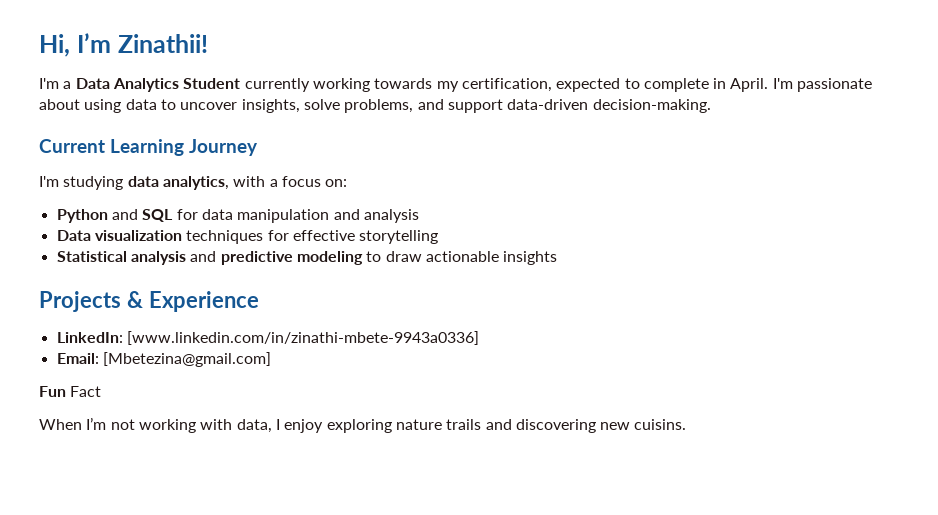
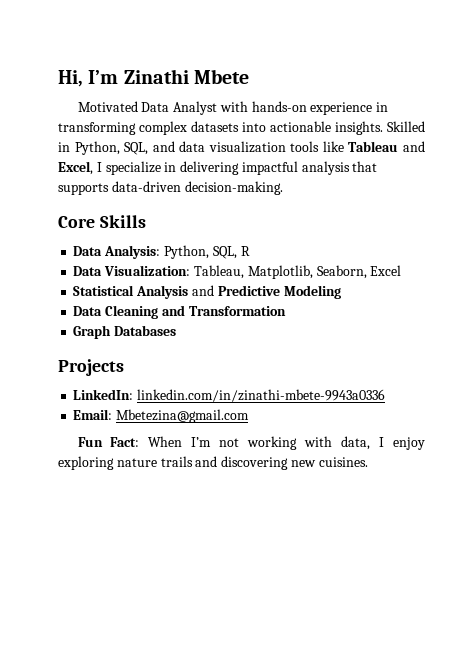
- Hi, I’m Zinathii!
- I'm a Data Analytics Student currently working towards my certification, expected to complete in April. I'm passionate about using data to uncover insights, solve problems, and support data-driven decision-making.
- Current Learning Journey
- I'm studying data analytics, with a focus on:
- Python and SQL for data manipulation and analysis
- Data visualization techniques for effective storytelling
- Statistical analysis and predictive modeling to draw actionable insights
+ Hi, I’m Zinathi Mbete
+ Motivated Data Analyst with hands-on experience in transforming complex datasets into actionable insights. Skilled in Python, SQL, and data visualization tools like Tableau and Excel, I specialize in delivering impactful analysis that supports data-driven decision-making.
+ Core Skills
+ Data Analysis: Python, SQL, R
+ Data Visualization: Tableau, Matplotlib, Seaborn, Excel
+ Statistical Analysis and Predictive Modeling
+ Data Cleaning and Transformation
+ Graph Databases
- Projects & Experience
+ Projects
- LinkedIn: [www.linkedin.com/in/zinathi-mbete-9943a0336]
+ LinkedIn: linkedin.com/in/zinathi-mbete-9943a0336
- Email: [Mbetezina@gmail.com]
+ Email: Mbetezina@gmail.com
- Fun Fact
- When I’m not working with data, I enjoy exploring nature trails and discovering new cuisins.
+ Fun Fact: When I’m not working with data, I enjoy exploring nature trails and discovering new cuisines.

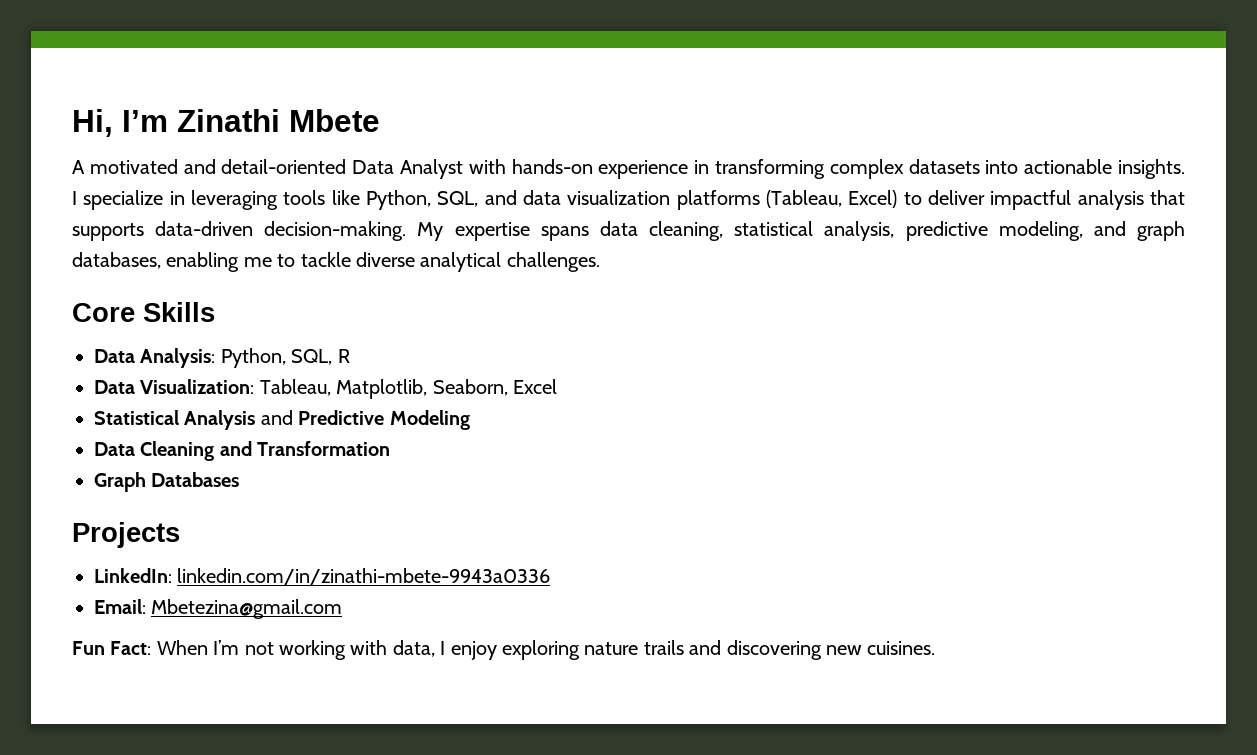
- Motivated Data Analyst with hands-on experience in transforming complex datasets into actionable insights.
+ A motivated and detail-oriented Data Analyst with hands-on experience in transforming complex datasets into actionable insights.
- Skilled in Python, SQL, and data visualization tools like Tableau and Excel, I specialize in delivering impactful analysis that supports data-driven decision-making.
+ I specialize in leveraging tools like Python, SQL, and data visualization platforms (Tableau, Excel) to deliver impactful analysis that supports data-driven decision-making. My expertise spans data cleaning, statistical analysis, predictive modeling, and graph databases, enabling me to tackle diverse analytical challenges.

